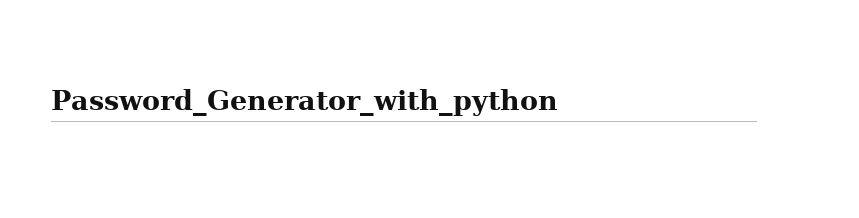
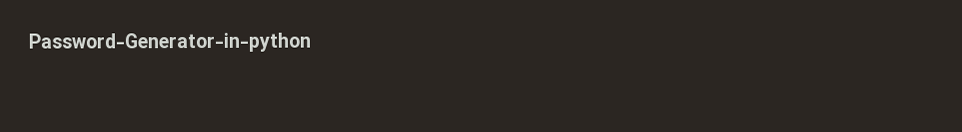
- Password_Generator_with_python
+ Password-Generator-in-python

